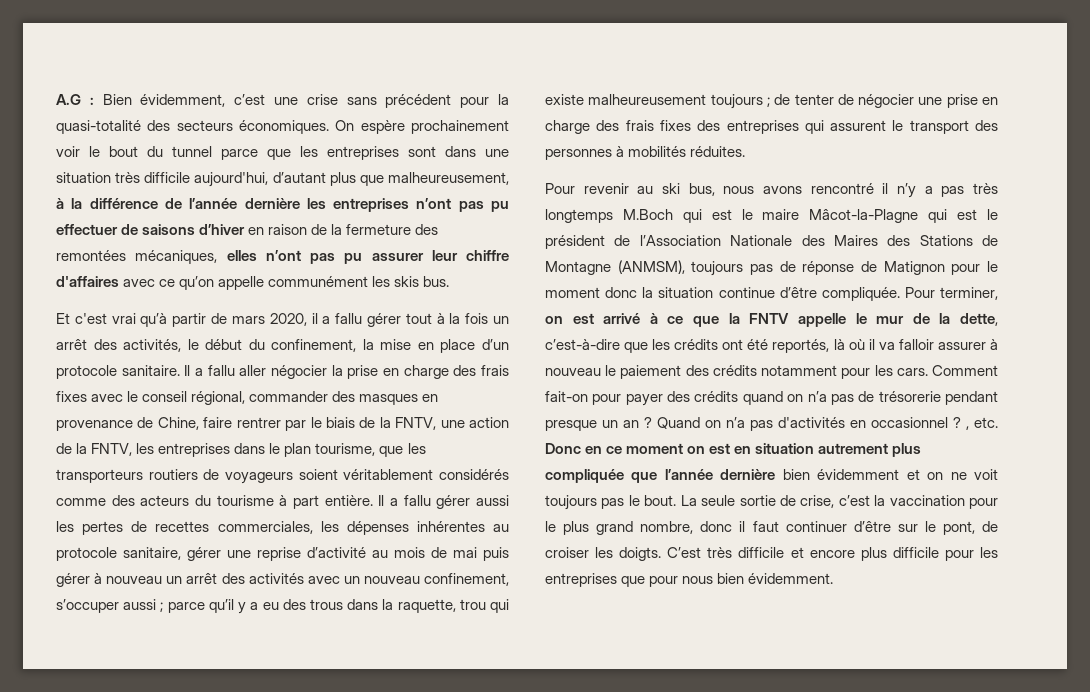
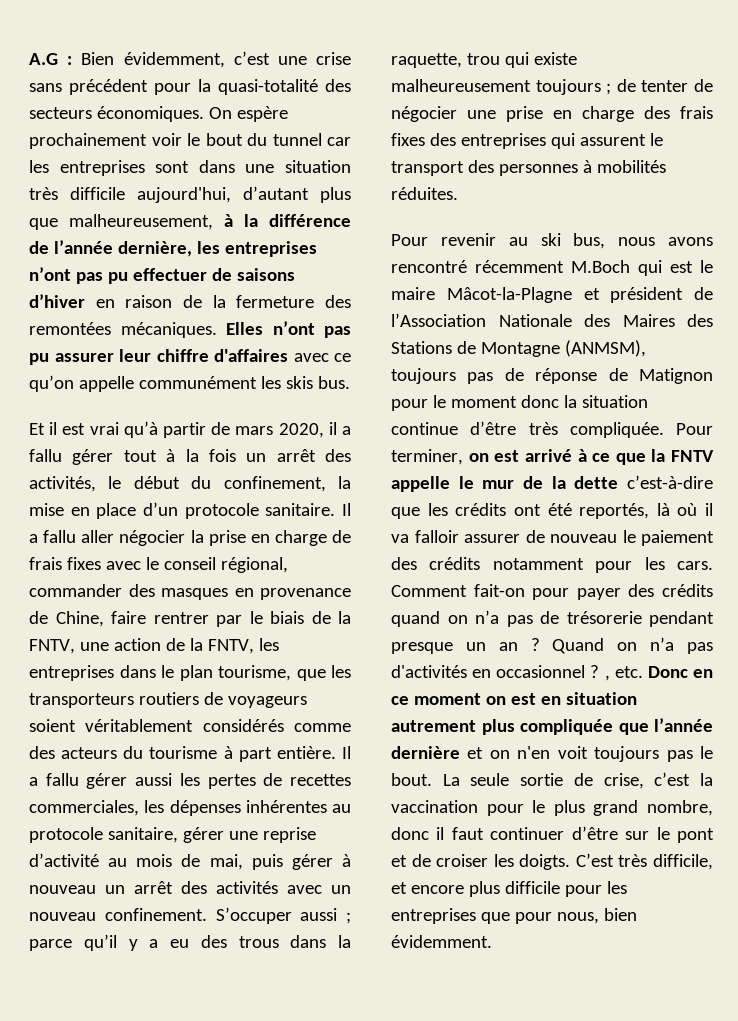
- On espère prochainement voir le bout du tunnel parce que les entreprises sont dans une situation très difficile aujourd'hui, d’autant plus que malheureusement, à la différence de l’année dernière les entreprises n’ont pas pu effectuer de saisons d’hiver en raison de la fermeture des remontées mécaniques, elles n’ont pas pu assurer leur chiffre d'affaires avec ce qu’on appelle communément les skis bus.
+ On espère prochainement voir le bout du tunnel car les entreprises sont dans une situation très difficile aujourd'hui, d’autant plus que malheureusement, à la différence de l’année dernière, les entreprises n’ont pas pu effectuer de saisons d’hiver en raison de la fermeture des remontées mécaniques. Elles n’ont pas pu assurer leur chiffre d'affaires avec ce qu’on appelle communément les skis bus.
- Et c'est vrai qu’à partir de mars 2020, il a fallu gérer tout à la fois un arrêt des activités, le début du confinement, la mise en place d’un protocole sanitaire.
+ Et il est vrai qu’à partir de mars 2020, il a fallu gérer tout à la fois un arrêt des activités, le début du confinement, la mise en place d’un protocole sanitaire.
- Il a fallu aller négocier la prise en charge des frais fixes avec le conseil régional, commander des masques en provenance de Chine, faire rentrer par le biais de la FNTV, une action de la FNTV, les entreprises dans le plan tourisme, que les transporteurs routiers de voyageurs soient véritablement considérés comme des acteurs du tourisme à part entière.
+ Il a fallu aller négocier la prise en charge de frais fixes avec le conseil régional, commander des masques en provenance de Chine, faire rentrer par le biais de la FNTV, une action de la FNTV, les entreprises dans le plan tourisme, que les transporteurs routiers de voyageurs soient véritablement considérés comme des acteurs du tourisme à part entière.
- Il a fallu gérer aussi les pertes de recettes commerciales, les dépenses inhérentes au protocole sanitaire, gérer une reprise d’activité au mois de mai puis gérer à nouveau un arrêt des activités avec un nouveau confinement, s’occuper aussi ;
+ Il a fallu gérer aussi les pertes de recettes commerciales, les dépenses inhérentes au protocole sanitaire, gérer une reprise d’activité au mois de mai, puis gérer à nouveau un arrêt des activités avec un nouveau confinement. S’occuper aussi ;
- Pour revenir au ski bus, nous avons rencontré il n’y a pas très longtemps M.Boch qui est le maire Mâcot-la-Plagne qui est le président de l’Association Nationale des Maires des Stations de Montagne (ANMSM), toujours pas de réponse de Matignon pour le moment donc la situation continue d’être compliquée.
+ Pour revenir au ski bus, nous avons rencontré récemment M.Boch qui est le maire Mâcot-la-Plagne et président de l’Association Nationale des Maires des Stations de Montagne (ANMSM), toujours pas de réponse de Matignon pour le moment donc la situation continue d’être très compliquée.
- Pour terminer, on est arrivé à ce que la FNTV appelle le mur de la dette, c’est-à-dire que les crédits ont été reportés, là où il va falloir assurer à nouveau le paiement des crédits notamment pour les cars.
+ Pour terminer, on est arrivé à ce que la FNTV appelle le mur de la dette c’est-à-dire que les crédits ont été reportés, là où il va falloir assurer de nouveau le paiement des crédits notamment pour les cars.
- Quand on n’a pas d'activités en occasionnel ? , etc. Donc en ce moment on est en situation autrement plus compliquée que l’année dernière bien évidemment et on ne voit toujours pas le bout.
+ Quand on n’a pas d'activités en occasionnel ? , etc. Donc en ce moment on est en situation autrement plus compliquée que l’année dernière et on n'en voit toujours pas le bout.
- La seule sortie de crise, c’est la vaccination pour le plus grand nombre, donc il faut continuer d’être sur le pont, de croiser les doigts.
+ La seule sortie de crise, c’est la vaccination pour le plus grand nombre, donc il faut continuer d’être sur le pont et de croiser les doigts.
- C’est très difficile et encore plus difficile pour les entreprises que pour nous bien évidemment.
+ C’est très difficile, et encore plus difficile pour les entreprises que pour nous, bien évidemment.

